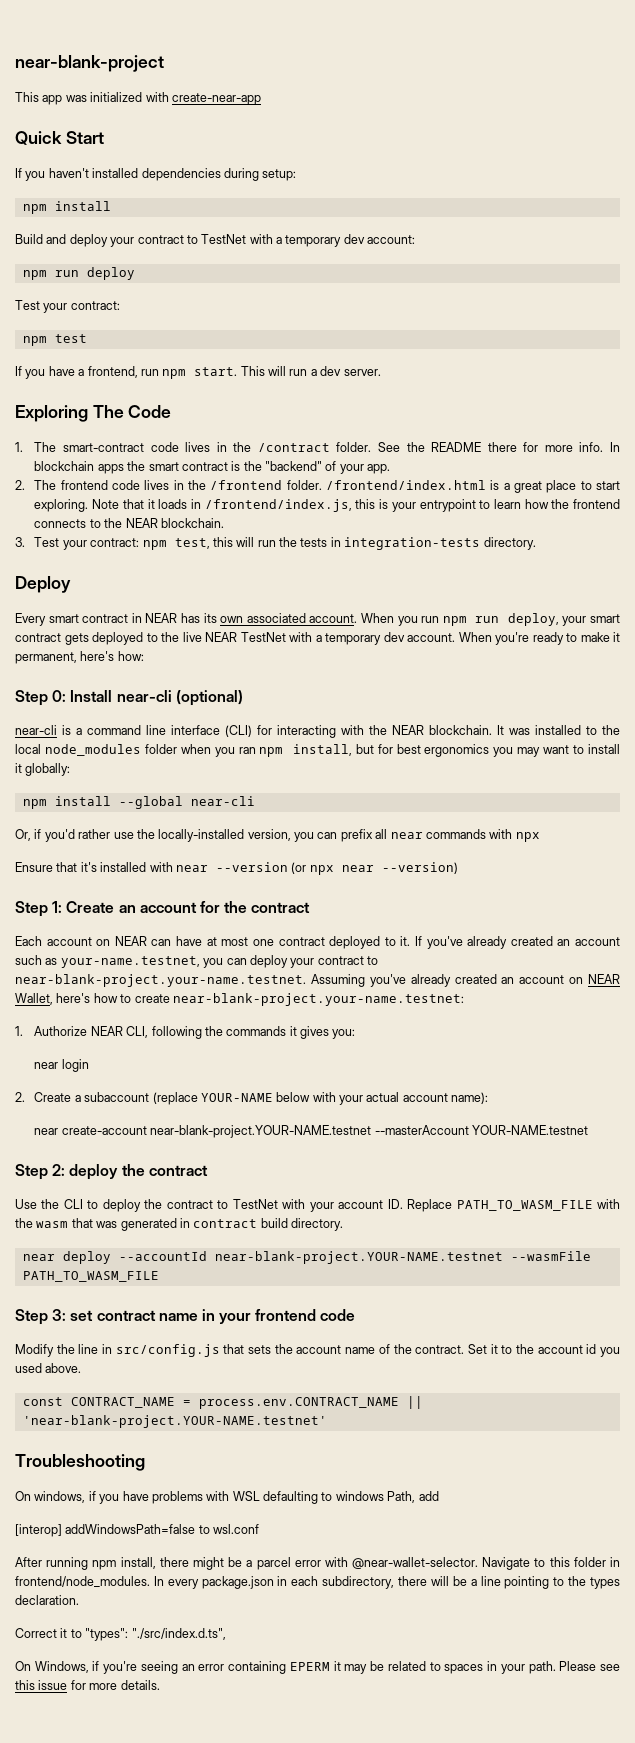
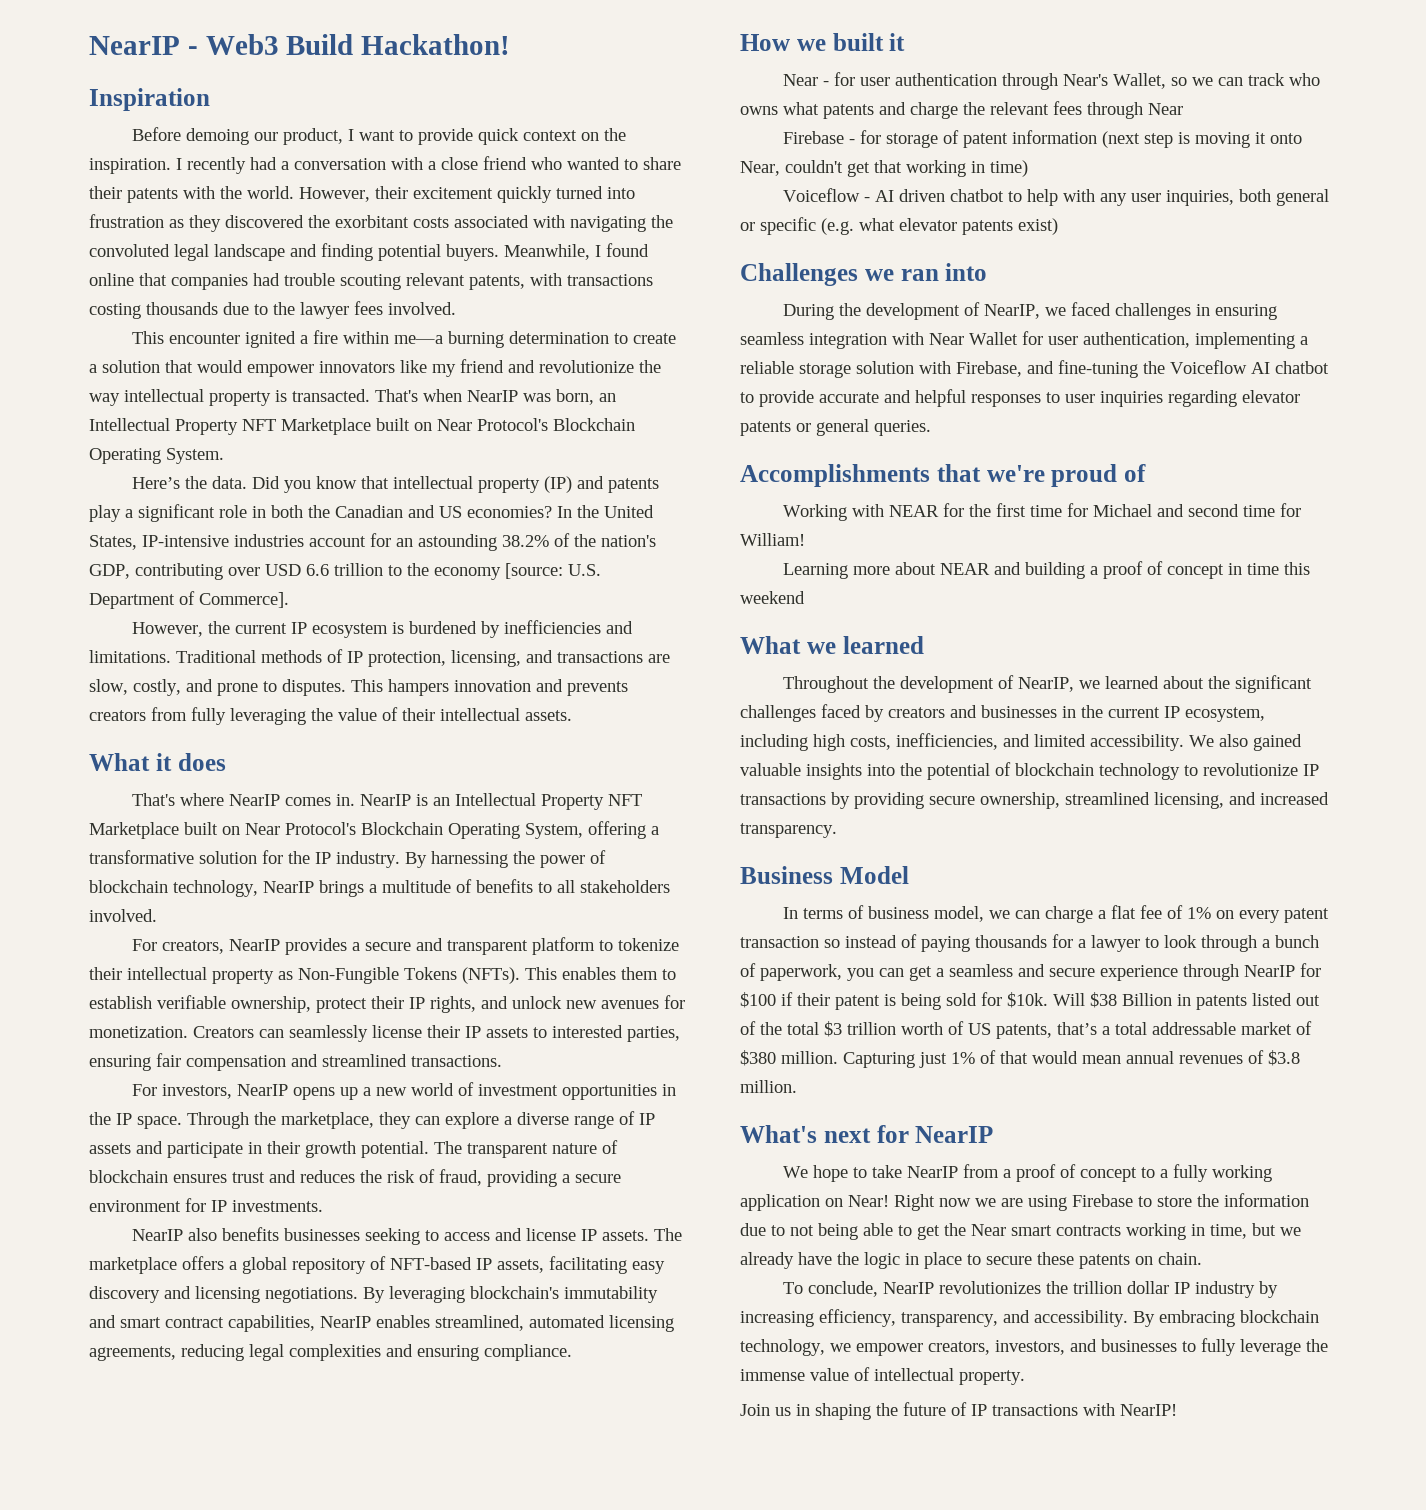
- near-blank-project
- This app was initialized with create-near-app
- Quick Start
- If you haven't installed dependencies during setup:
- npm install
- Build and deploy your contract to TestNet with a temporary dev account:
- npm run deploy
- Test your contract:
- npm test
- If you have a frontend, run npm start. This will run a dev server.
- Exploring The Code
- 1. The smart-contract code lives in the /contract folder. See the README there for more info. In blockchain apps the smart contract is the "backend" of your app.
- 2. The frontend code lives in the /frontend folder. /frontend/index.html is a great place to start exploring. Note that it loads in /frontend/index.js, this is your entrypoint to learn how the frontend connects to the NEAR blockchain.
- 3. Test your contract: npm test, this will run the tests in integration-tests directory.
- Deploy
- Every smart contract in NEAR has its own associated account. When you run npm run deploy, your smart contract gets deployed to the live NEAR TestNet with a temporary dev account. When you're ready to make it permanent, here's how:
- Step 0: Install near-cli (optional)
- near-cli is a command line interface (CLI) for interacting with the NEAR blockchain. It was installed to the local node_modules folder when you ran npm install, but for best ergonomics you may want to install it globally:
- npm install --global near-cli
- Or, if you'd rather use the locally-installed version, you can prefix all near commands with npx
- Ensure that it's installed with near --version (or npx near --version)
- Step 1: Create an account for the contract
- Each account on NEAR can have at most one contract deployed to it. If you've already created an account such as your-name.testnet, you can deploy your contract to near-blank-project.your-name.testnet. Assuming you've already created an account on NEAR Wallet, here's how to create near-blank-project.your-name.testnet:
- 1. Authorize NEAR CLI, following the commands it gives you:
- near login
- 2. Create a subaccount (replace YOUR-NAME below with your actual account name):
- near create-account near-blank-project.YOUR-NAME.testnet --masterAccount YOUR-NAME.testnet
- Step 2: deploy the contract
- Use the CLI to deploy the contract to TestNet with your account ID. Replace PATH_TO_WASM_FILE with the wasm that was generated in contract build directory.
- near deploy --accountId near-blank-project.YOUR-NAME.testnet --wasmFile PATH_TO_WASM_FILE
- Step 3: set contract name in your frontend code
- Modify the line in src/config.js that sets the account name of the contract. Set it to the account id you used above.
- const CONTRACT_NAME = process.env.CONTRACT_NAME || 'near-blank-project.YOUR-NAME.testnet'
- Troubleshooting
- On windows, if you have problems with WSL defaulting to windows Path, add
- [interop] addWindowsPath=false to wsl.conf
- After running npm install, there might be a parcel error with @near-wallet-selector. Navigate to this folder in frontend/node_modules. In every package.json in each subdirectory, there will be a line pointing to the types declaration.
- Correct it to "types": "./src/index.d.ts",
- On Windows, if you're seeing an error containing EPERM it may be related to spaces in your path. Please see this issue for more details.
+ NearIP - Web3 Build Hackathon!
+ Inspiration
+ Before demoing our product, I want to provide quick context on the inspiration. I recently had a conversation with a close friend who wanted to share their patents with the world. However, their excitement quickly turned into frustration as they discovered the exorbitant costs associated with navigating the convoluted legal landscape and finding potential buyers. Meanwhile, I found online that companies had trouble scouting relevant patents, with transactions costing thousands due to the lawyer fees involved.
+ This encounter ignited a fire within me—a burning determination to create a solution that would empower innovators like my friend and revolutionize the way intellectual property is transacted. That's when NearIP was born, an Intellectual Property NFT Marketplace built on Near Protocol's Blockchain Operating System.
+ Here’s the data. Did you know that intellectual property (IP) and patents play a significant role in both the Canadian and US economies? In the United States, IP-intensive industries account for an astounding 38.2% of the nation's GDP, contributing over USD 6.6 trillion to the economy [source: U.S. Department of Commerce].
+ However, the current IP ecosystem is burdened by inefficiencies and limitations. Traditional methods of IP protection, licensing, and transactions are slow, costly, and prone to disputes. This hampers innovation and prevents creators from fully leveraging the value of their intellectual assets.
+ What it does
+ That's where NearIP comes in. NearIP is an Intellectual Property NFT Marketplace built on Near Protocol's Blockchain Operating System, offering a transformative solution for the IP industry. By harnessing the power of blockchain technology, NearIP brings a multitude of benefits to all stakeholders involved.
+ For creators, NearIP provides a secure and transparent platform to tokenize their intellectual property as Non-Fungible Tokens (NFTs). This enables them to establish verifiable ownership, protect their IP rights, and unlock new avenues for monetization. Creators can seamlessly license their IP assets to interested parties, ensuring fair compensation and streamlined transactions.
+ For investors, NearIP opens up a new world of investment opportunities in the IP space. Through the marketplace, they can explore a diverse range of IP assets and participate in their growth potential. The transparent nature of blockchain ensures trust and reduces the risk of fraud, providing a secure environment for IP investments.
+ NearIP also benefits businesses seeking to access and license IP assets. The marketplace offers a global repository of NFT-based IP assets, facilitating easy discovery and licensing negotiations. By leveraging blockchain's immutability and smart contract capabilities, NearIP enables streamlined, automated licensing agreements, reducing legal complexities and ensuring compliance.
+ How we built it
+ Near - for user authentication through Near's Wallet, so we can track who owns what patents and charge the relevant fees through Near
+ Firebase - for storage of patent information (next step is moving it onto Near, couldn't get that working in time)
+ Voiceflow - AI driven chatbot to help with any user inquiries, both general or specific (e.g. what elevator patents exist)
+ Challenges we ran into
+ During the development of NearIP, we faced challenges in ensuring seamless integration with Near Wallet for user authentication, implementing a reliable storage solution with Firebase, and fine-tuning the Voiceflow AI chatbot to provide accurate and helpful responses to user inquiries regarding elevator patents or general queries.
+ Accomplishments that we're proud of
+ Working with NEAR for the first time for Michael and second time for William!
+ Learning more about NEAR and building a proof of concept in time this weekend
+ What we learned
+ Throughout the development of NearIP, we learned about the significant challenges faced by creators and businesses in the current IP ecosystem, including high costs, inefficiencies, and limited accessibility. We also gained valuable insights into the potential of blockchain technology to revolutionize IP transactions by providing secure ownership, streamlined licensing, and increased transparency.
+ Business Model
+ In terms of business model, we can charge a flat fee of 1% on every patent transaction so instead of paying thousands for a lawyer to look through a bunch of paperwork, you can get a seamless and secure experience through NearIP for $100 if their patent is being sold for $10k. Will $38 Billion in patents listed out of the total $3 trillion worth of US patents, that’s a total addressable market of $380 million. Capturing just 1% of that would mean annual revenues of $3.8 million.
+ What's next for NearIP
+ We hope to take NearIP from a proof of concept to a fully working application on Near! Right now we are using Firebase to store the information due to not being able to get the Near smart contracts working in time, but we already have the logic in place to secure these patents on chain.
+ To conclude, NearIP revolutionizes the trillion dollar IP industry by increasing efficiency, transparency, and accessibility. By embracing blockchain technology, we empower creators, investors, and businesses to fully leverage the immense value of intellectual property.
+ Join us in shaping the future of IP transactions with NearIP!

